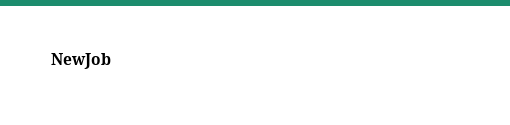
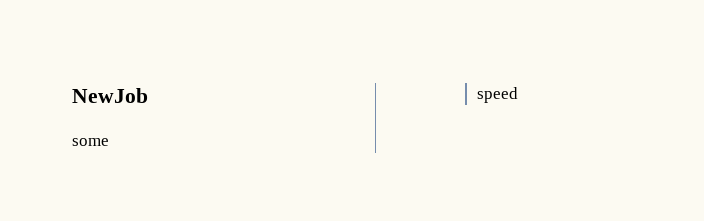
+ some
+ speed

